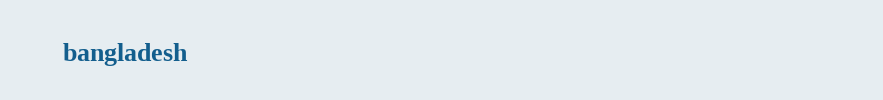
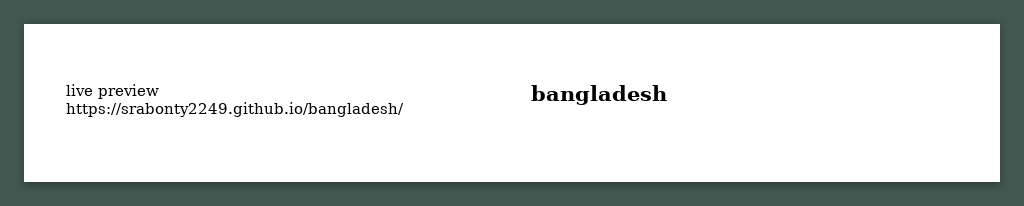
+ live preview https://srabonty2249.github.io/bangladesh/

